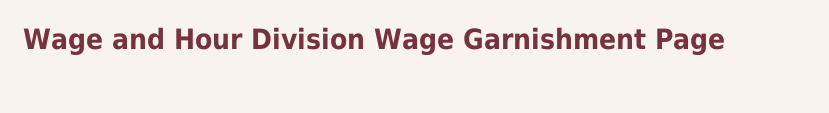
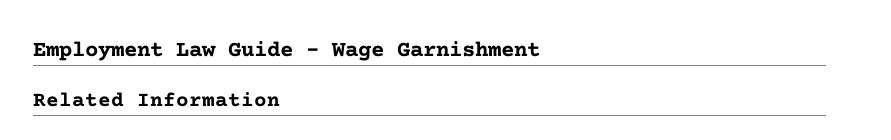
- Wage and Hour Division Wage Garnishment Page
+ Employment Law Guide - Wage Garnishment
+ Related Information

